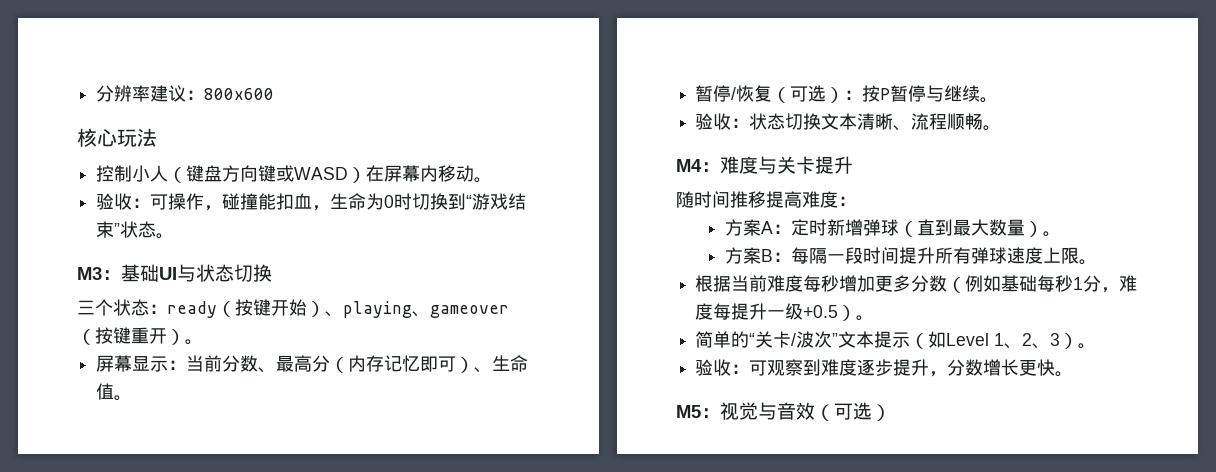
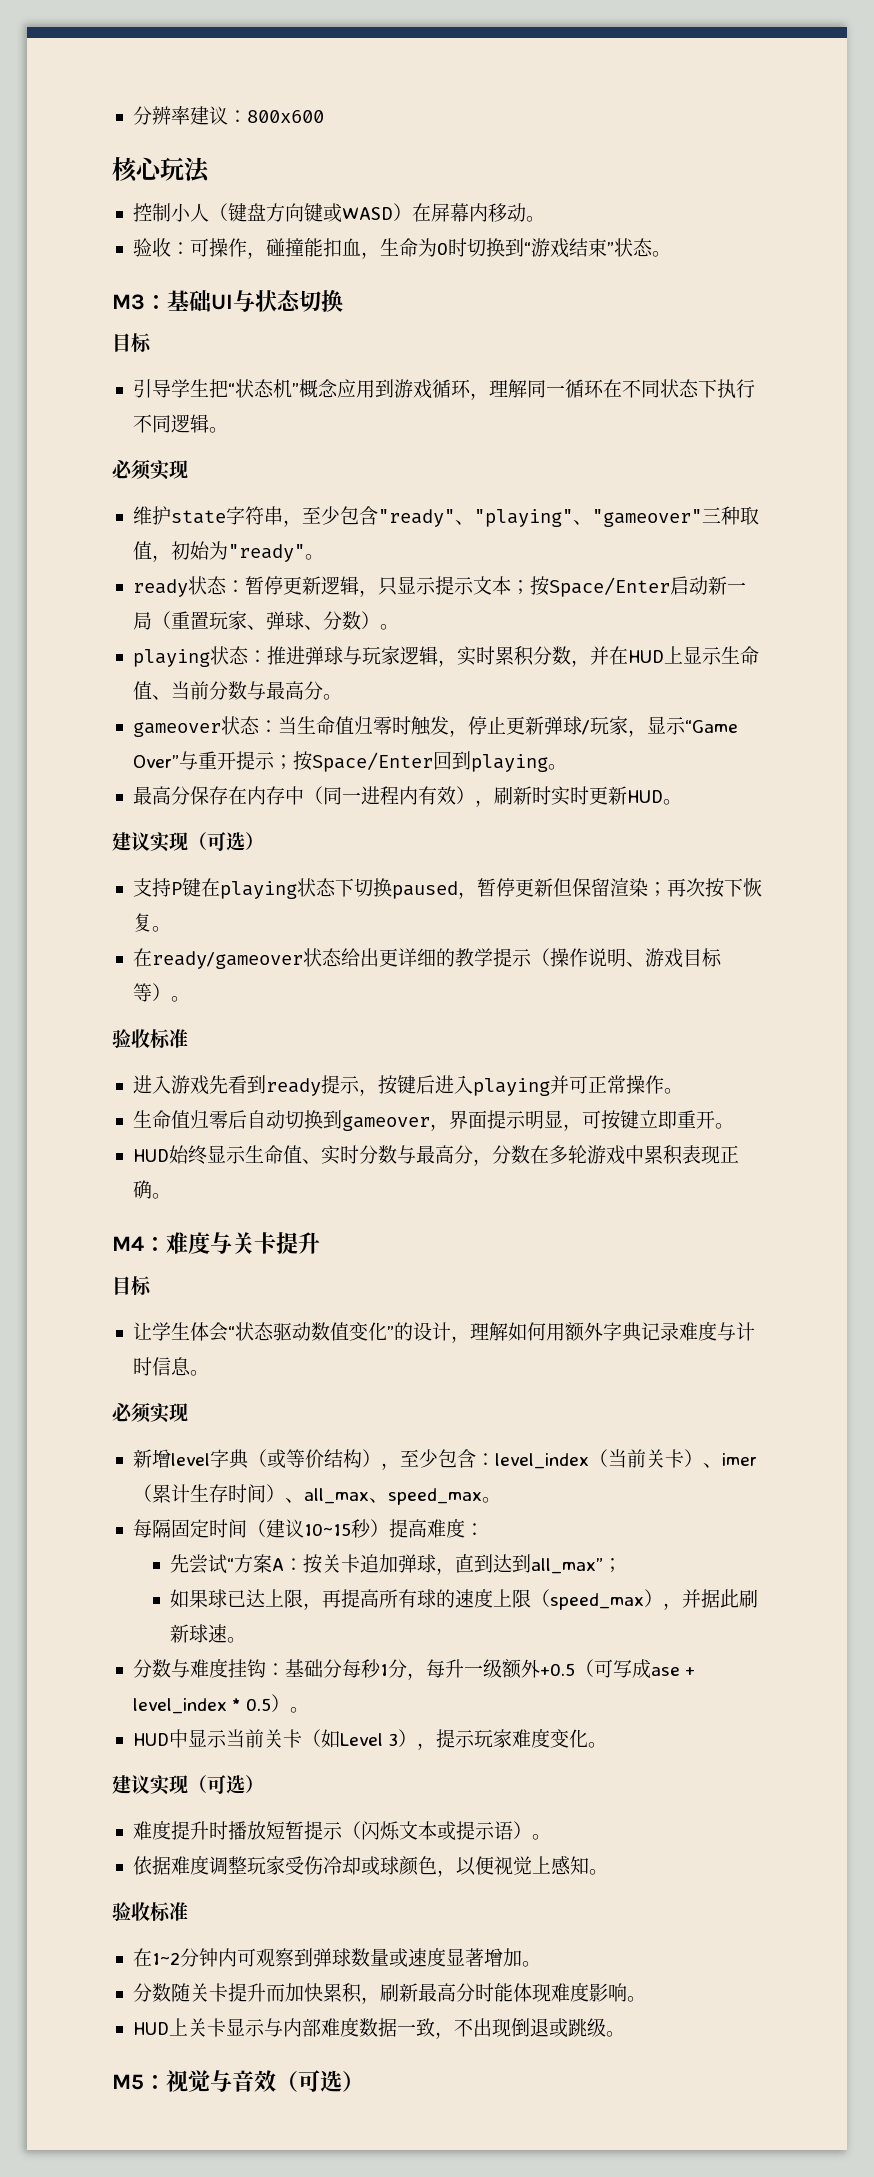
  M3：基础UI与状态切换
- 三个状态：ready（按键开始）、playing、gameover（按键重开）。
- 屏幕显示：当前分数、最高分（内存记忆即可）、生命值。
- 暂停/恢复（可选）：按P暂停与继续。
- 验收：状态切换文本清晰、流程顺畅。
+ 目标
+ 引导学生把“状态机”概念应用到游戏循环，理解同一循环在不同状态下执行不同逻辑。
+ 必须实现
+ 维护state字符串，至少包含"ready"、"playing"、"gameover"三种取值，初始为"ready"。
+ ready状态：暂停更新逻辑，只显示提示文本；按Space/Enter启动新一局（重置玩家、弹球、分数）。
+ playing状态：推进弹球与玩家逻辑，实时累积分数，并在HUD上显示生命值、当前分数与最高分。
+ gameover状态：当生命值归零时触发，停止更新弹球/玩家，显示“Game Over”与重开提示；按Space/Enter回到playing。
+ 最高分保存在内存中（同一进程内有效），刷新时实时更新HUD。
+ 建议实现（可选）
+ 支持P键在playing状态下切换paused，暂停更新但保留渲染；再次按下恢复。
+ 在ready/gameover状态给出更详细的教学提示（操作说明、游戏目标等）。
+ 验收标准
+ 进入游戏先看到ready提示，按键后进入playing并可正常操作。
+ 生命值归零后自动切换到gameover，界面提示明显，可按键立即重开。
+ HUD始终显示生命值、实时分数与最高分，分数在多轮游戏中累积表现正确。
  M4：难度与关卡提升
- 随时间推移提高难度：
- 方案A：定时新增弹球（直到最大数量）。
- 方案B：每隔一段时间提升所有弹球速度上限。
- 根据当前难度每秒增加更多分数（例如基础每秒1分，难度每提升一级+0.5）。
- 简单的“关卡/波次”文本提示（如Level 1、2、3）。
- 验收：可观察到难度逐步提升，分数增长更快。
+ 目标
+ 让学生体会“状态驱动数值变化”的设计，理解如何用额外字典记录难度与计时信息。
+ 必须实现
+ 新增level字典（或等价结构），至少包含：level_index（当前关卡）、imer（累计生存时间）、all_max、speed_max。
+ 每隔固定时间（建议10~15秒）提高难度：
+ 先尝试“方案A：按关卡追加弹球，直到达到all_max”；
+ 如果球已达上限，再提高所有球的速度上限（speed_max），并据此刷新球速。
+ 分数与难度挂钩：基础分每秒1分，每升一级额外+0.5（可写成ase + level_index * 0.5）。
+ HUD中显示当前关卡（如Level 3），提示玩家难度变化。
+ 建议实现（可选）
+ 难度提升时播放短暂提示（闪烁文本或提示语）。
+ 依据难度调整玩家受伤冷却或球颜色，以便视觉上感知。
+ 验收标准
+ 在1~2分钟内可观察到弹球数量或速度显著增加。
+ 分数随关卡提升而加快累积，刷新最高分时能体现难度影响。
+ HUD上关卡显示与内部难度数据一致，不出现倒退或跳级。

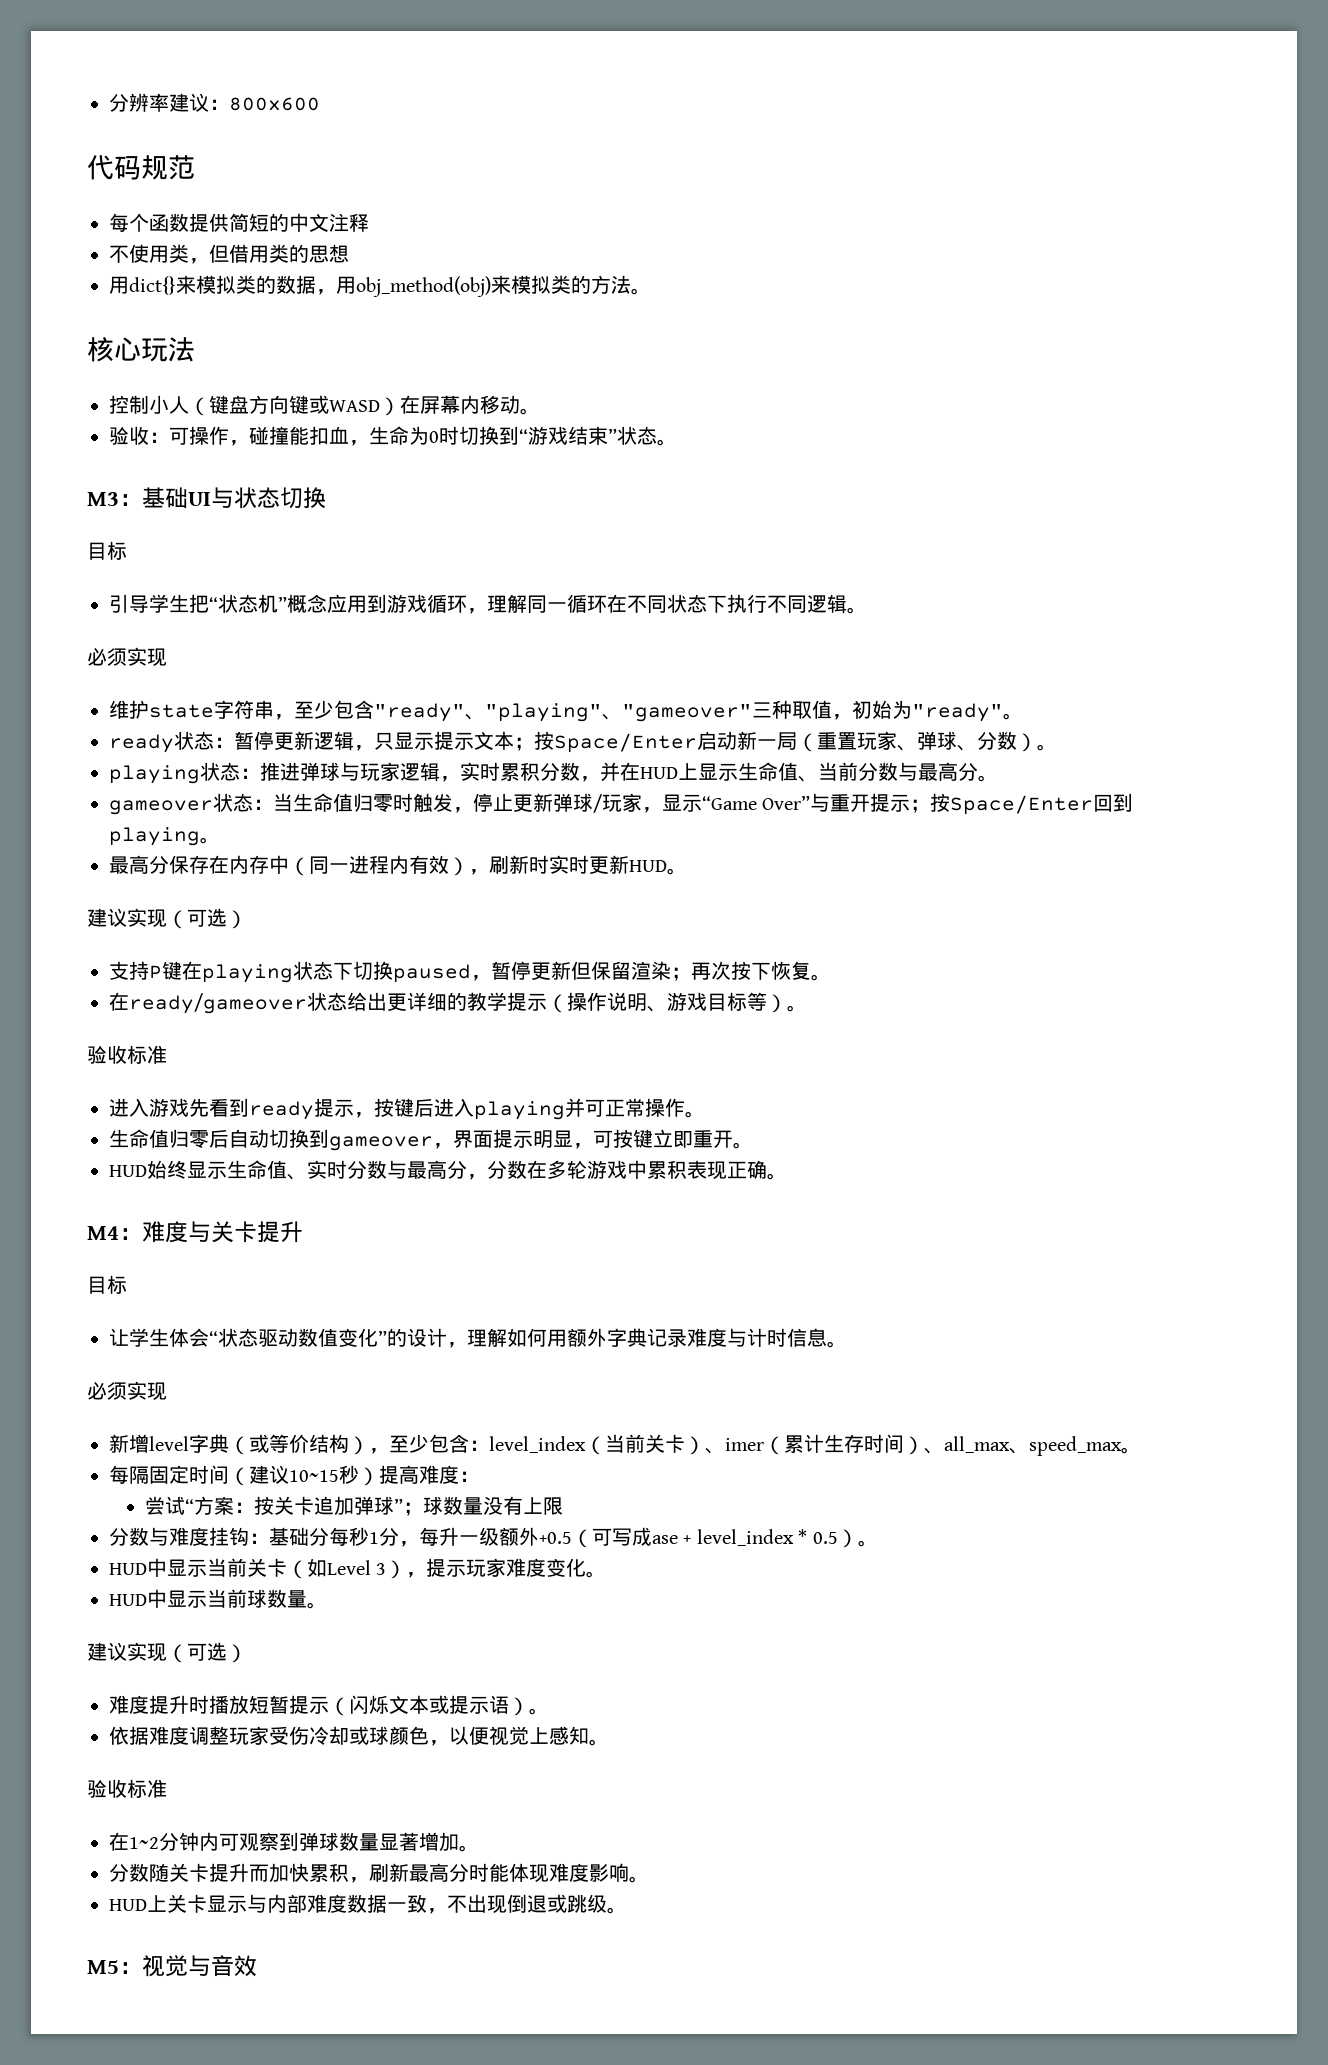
+ 代码规范
+ 每个函数提供简短的中文注释
+ 不使用类，但借用类的思想
+ 用dict{}来模拟类的数据，用obj_method(obj)来模拟类的方法。
- 先尝试“方案A：按关卡追加弹球，直到达到all_max”；
- 如果球已达上限，再提高所有球的速度上限（speed_max），并据此刷新球速。
+ 尝试“方案：按关卡追加弹球”；球数量没有上限
+ HUD中显示当前球数量。
- 在1~2分钟内可观察到弹球数量或速度显著增加。
+ 在1~2分钟内可观察到弹球数量显著增加。
- M5：视觉与音效（可选）
+ M5：视觉与音效

